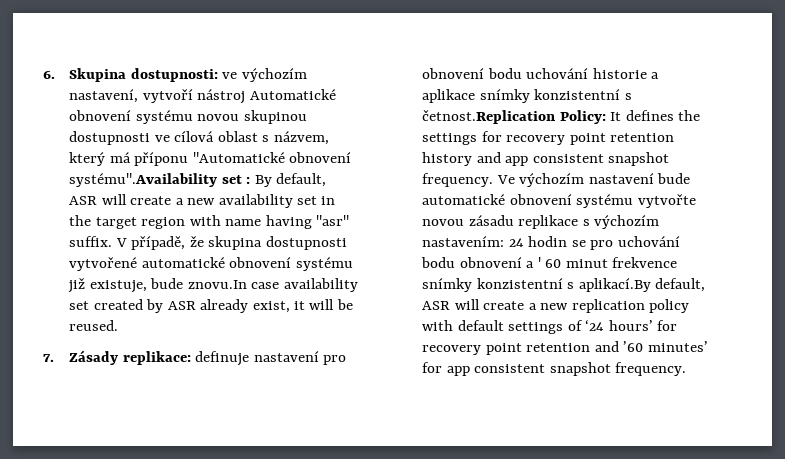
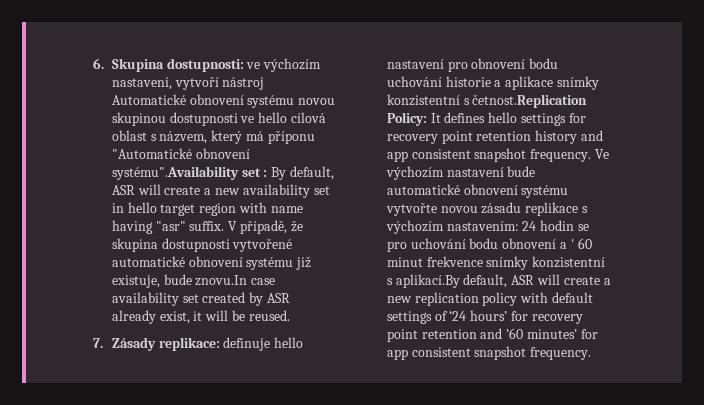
- 6. Skupina dostupnosti: ve výchozím nastavení, vytvoří nástroj Automatické obnovení systému novou skupinou dostupnosti ve cílová oblast s názvem, který má příponu "Automatické obnovení systému".Availability set : By default, ASR will create a new availability set in the target region with name having "asr" suffix.
+ 6. Skupina dostupnosti: ve výchozím nastavení, vytvoří nástroj Automatické obnovení systému novou skupinou dostupnosti ve hello cílová oblast s názvem, který má příponu "Automatické obnovení systému".Availability set : By default, ASR will create a new availability set in hello target region with name having "asr" suffix.
- 7. Zásady replikace: definuje nastavení pro obnovení bodu uchování historie a aplikace snímky konzistentní s četnost.Replication Policy: It defines the settings for recovery point retention history and app consistent snapshot frequency.
+ 7. Zásady replikace: definuje hello nastavení pro obnovení bodu uchování historie a aplikace snímky konzistentní s četnost.Replication Policy: It defines hello settings for recovery point retention history and app consistent snapshot frequency.

